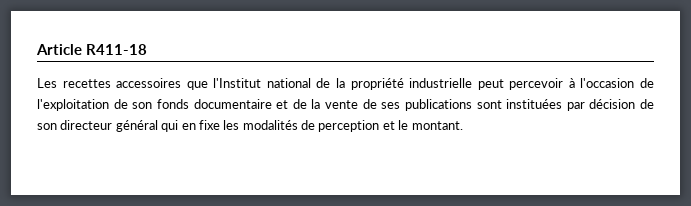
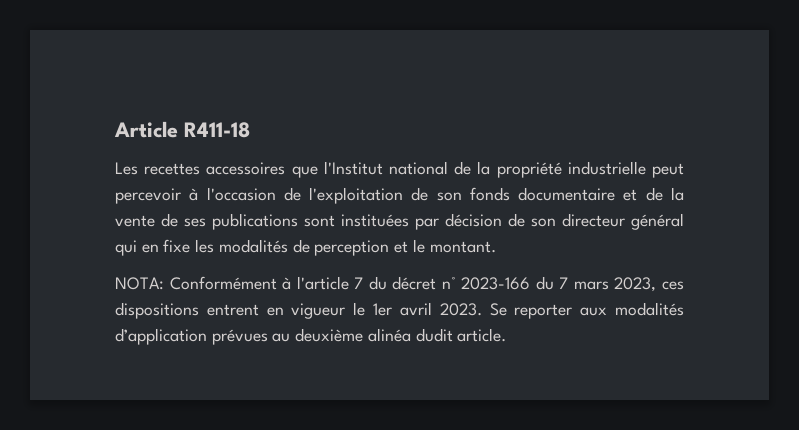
+ NOTA: Conformément à l'article 7 du décret n° 2023-166 du 7 mars 2023, ces dispositions entrent en vigueur le 1er avril 2023. Se reporter aux modalités d’application prévues au deuxième alinéa dudit article.

